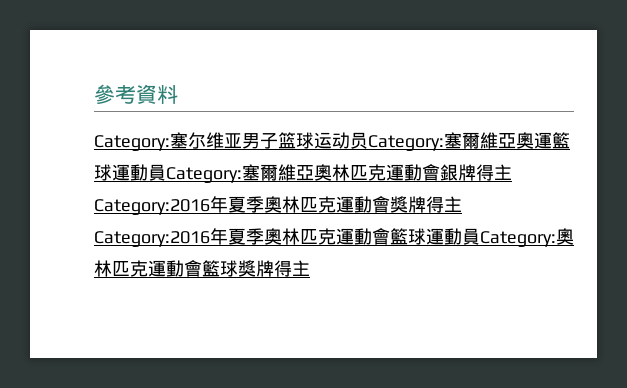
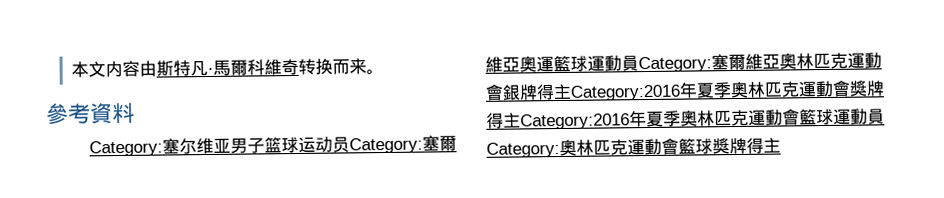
+ 本文内容由斯特凡·馬爾科維奇转换而来。

